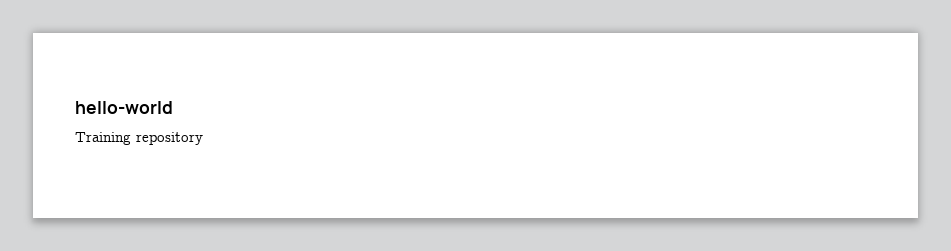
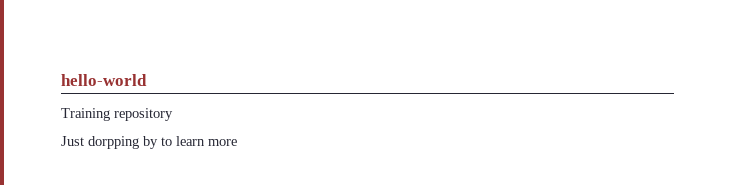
+ Just dorpping by to learn more

